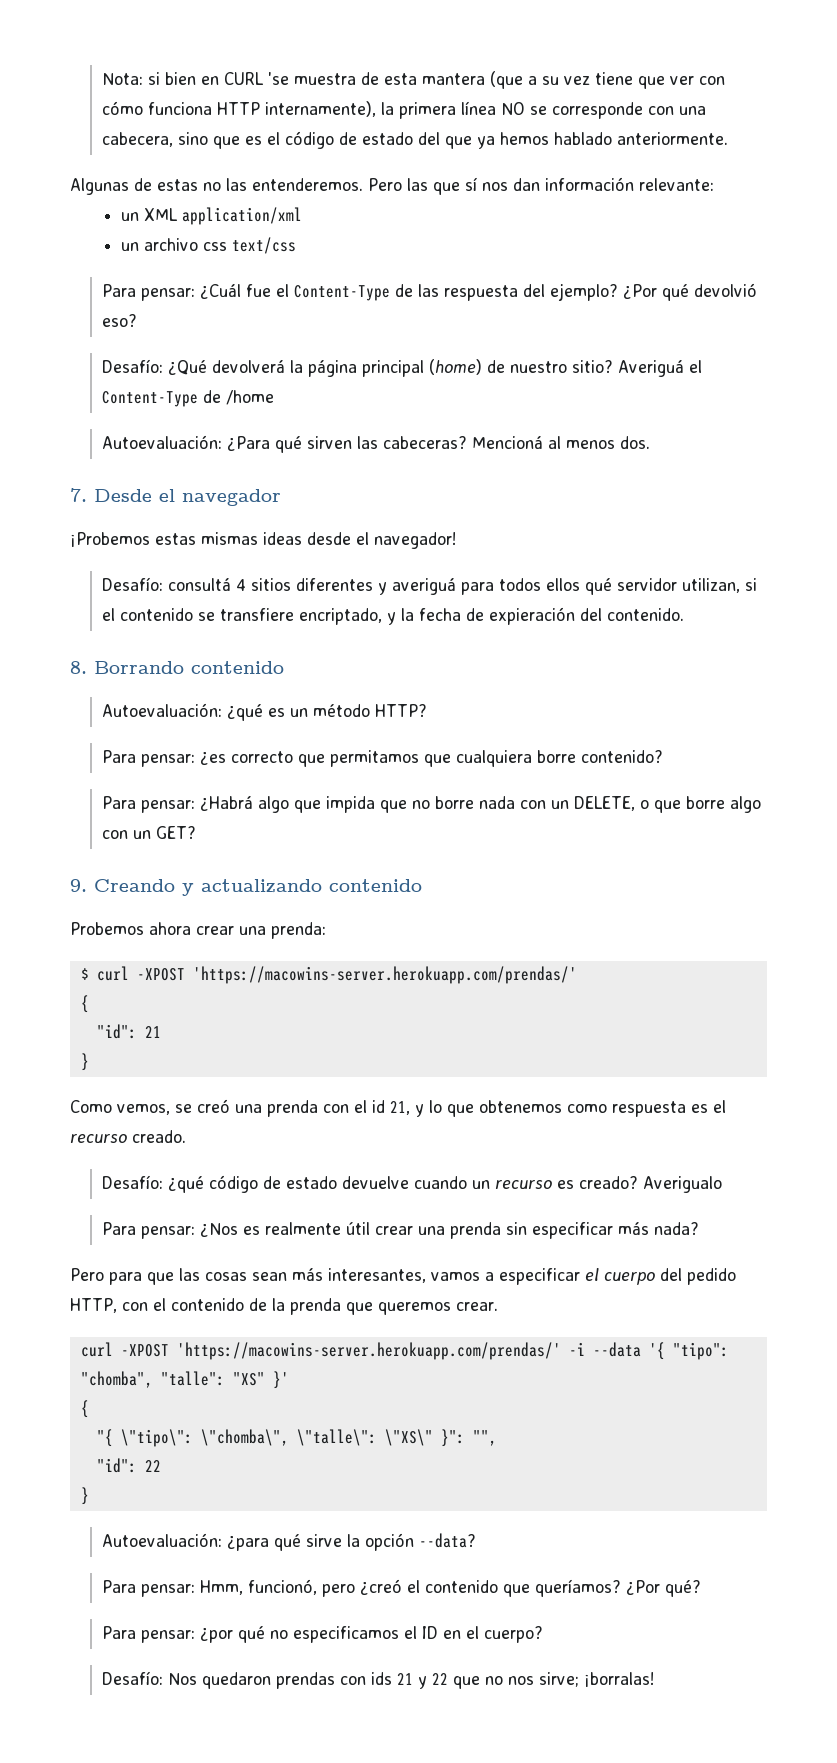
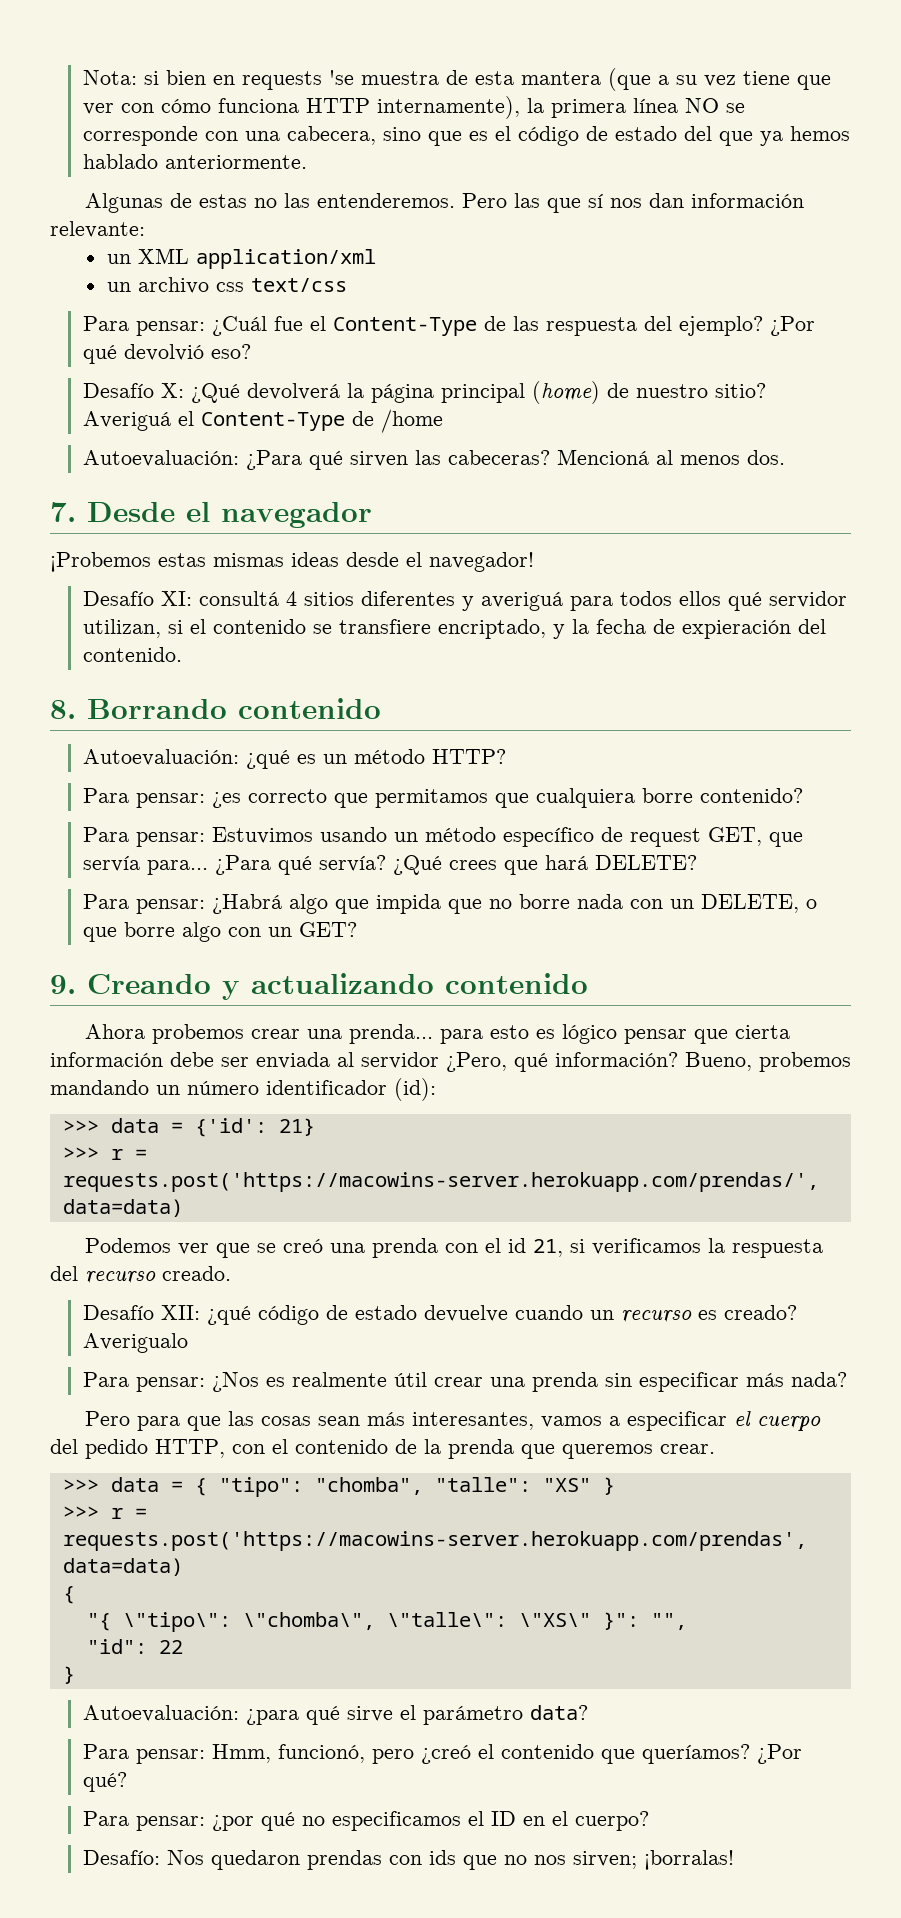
- Nota: si bien en CURL 'se muestra de esta mantera (que a su vez tiene que ver con cómo funciona HTTP internamente), la primera línea NO se corresponde con una cabecera, sino que es el código de estado del que ya hemos hablado anteriormente.
+ Nota: si bien en requests 'se muestra de esta mantera (que a su vez tiene que ver con cómo funciona HTTP internamente), la primera línea NO se corresponde con una cabecera, sino que es el código de estado del que ya hemos hablado anteriormente.
- Desafío: ¿Qué devolverá la página principal (home) de nuestro sitio?
+ Desafío X: ¿Qué devolverá la página principal (home) de nuestro sitio?
- Desafío: consultá 4 sitios diferentes y averiguá para todos ellos qué servidor utilizan, si el contenido se transfiere encriptado, y la fecha de expieración del contenido.
+ Desafío XI: consultá 4 sitios diferentes y averiguá para todos ellos qué servidor utilizan, si el contenido se transfiere encriptado, y la fecha de expieración del contenido.
+ Para pensar: Estuvimos usando un método específico de request GET, que servía para... ¿Para qué servía? ¿Qué crees que hará DELETE?
- Probemos ahora crear una prenda:
- $ curl -XPOST 'https://macowins-server.herokuapp.com/prendas/'
- {
- "id": 21
- }
- Como vemos, se creó una prenda con el id 21, y lo que obtenemos como respuesta es el recurso creado.
+ Ahora probemos crear una prenda... para esto es lógico pensar que cierta información debe ser enviada al servidor ¿Pero, qué información? Bueno, probemos mandando un número identificador (id):
+ >>> data = {'id': 21}
+ >>> r = requests.post('https://macowins-server.herokuapp.com/prendas/', data=data)
+ Podemos ver que se creó una prenda con el id 21, si verificamos la respuesta del recurso creado.
- Desafío: ¿qué código de estado devuelve cuando un recurso es creado?
+ Desafío XII: ¿qué código de estado devuelve cuando un recurso es creado?
- curl -XPOST 'https://macowins-server.herokuapp.com/prendas/' -i --data '{ "tipo": "chomba", "talle": "XS" }'
+ >>> data = { "tipo": "chomba", "talle": "XS" }
+ >>> r = requests.post('https://macowins-server.herokuapp.com/prendas', data=data)
- Autoevaluación: ¿para qué sirve la opción --data?
+ Autoevaluación: ¿para qué sirve el parámetro data?
- Desafío: Nos quedaron prendas con ids 21 y 22 que no nos sirve; ¡borralas!
+ Desafío: Nos quedaron prendas con ids que no nos sirven; ¡borralas!

